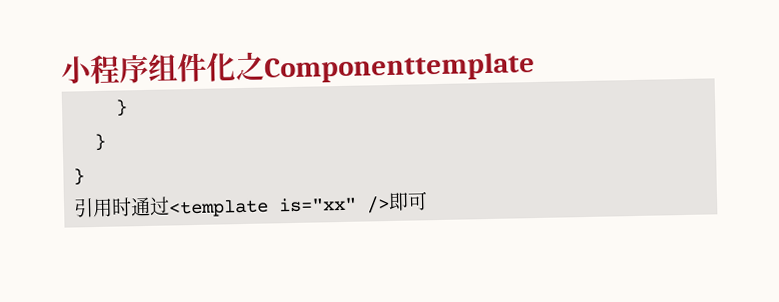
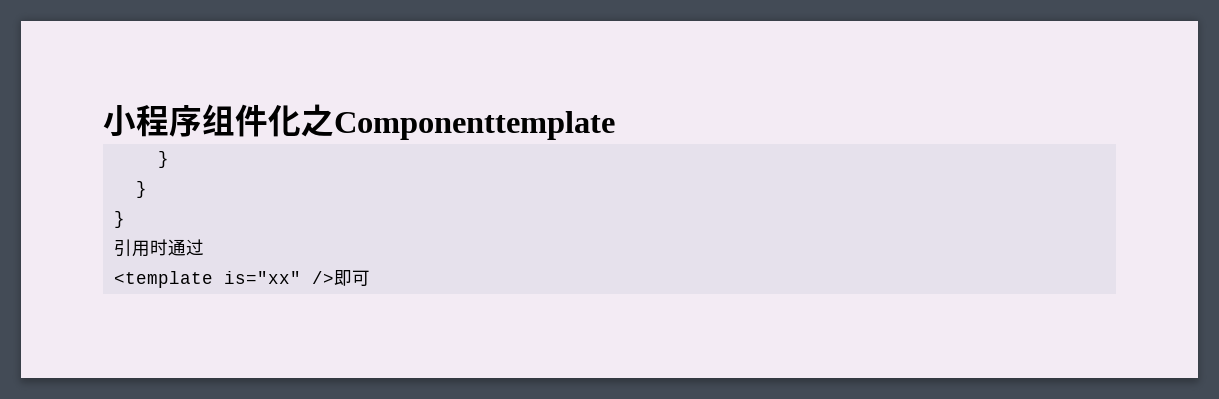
- 引用时通过<template is="xx" />即可
+ 引用时通过
+ <template is="xx" />即可

